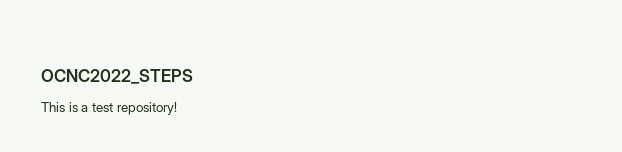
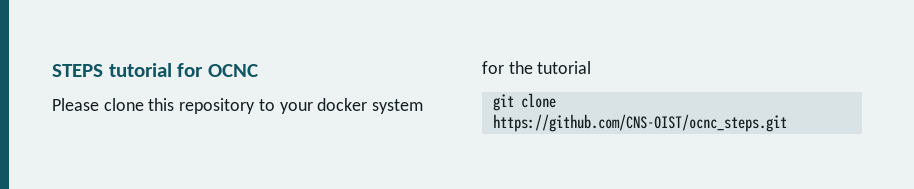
- OCNC2022_STEPS
- This is a test repository!
+ STEPS tutorial for OCNC
+ Please clone this repository to your docker system for the tutorial
+ git clone https://github.com/CNS-OIST/ocnc_steps.git

